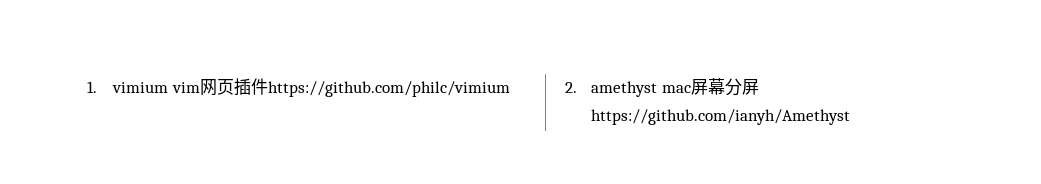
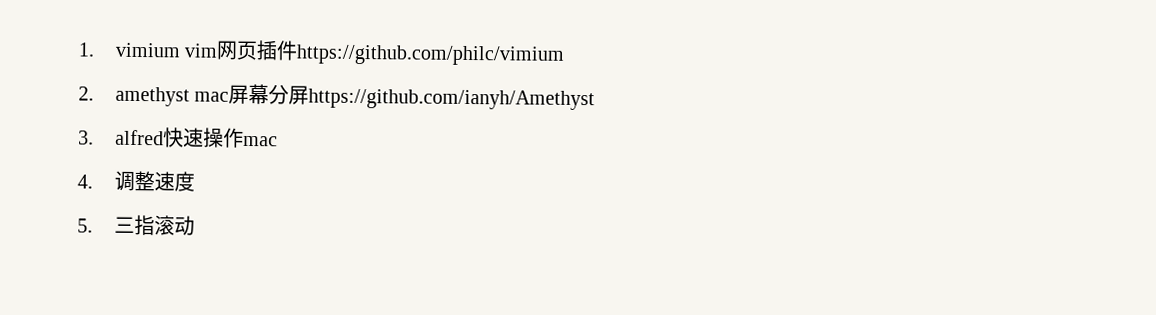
+ 3. alfred快速操作mac
+ 4.调整速度
+ 5.三指滚动

